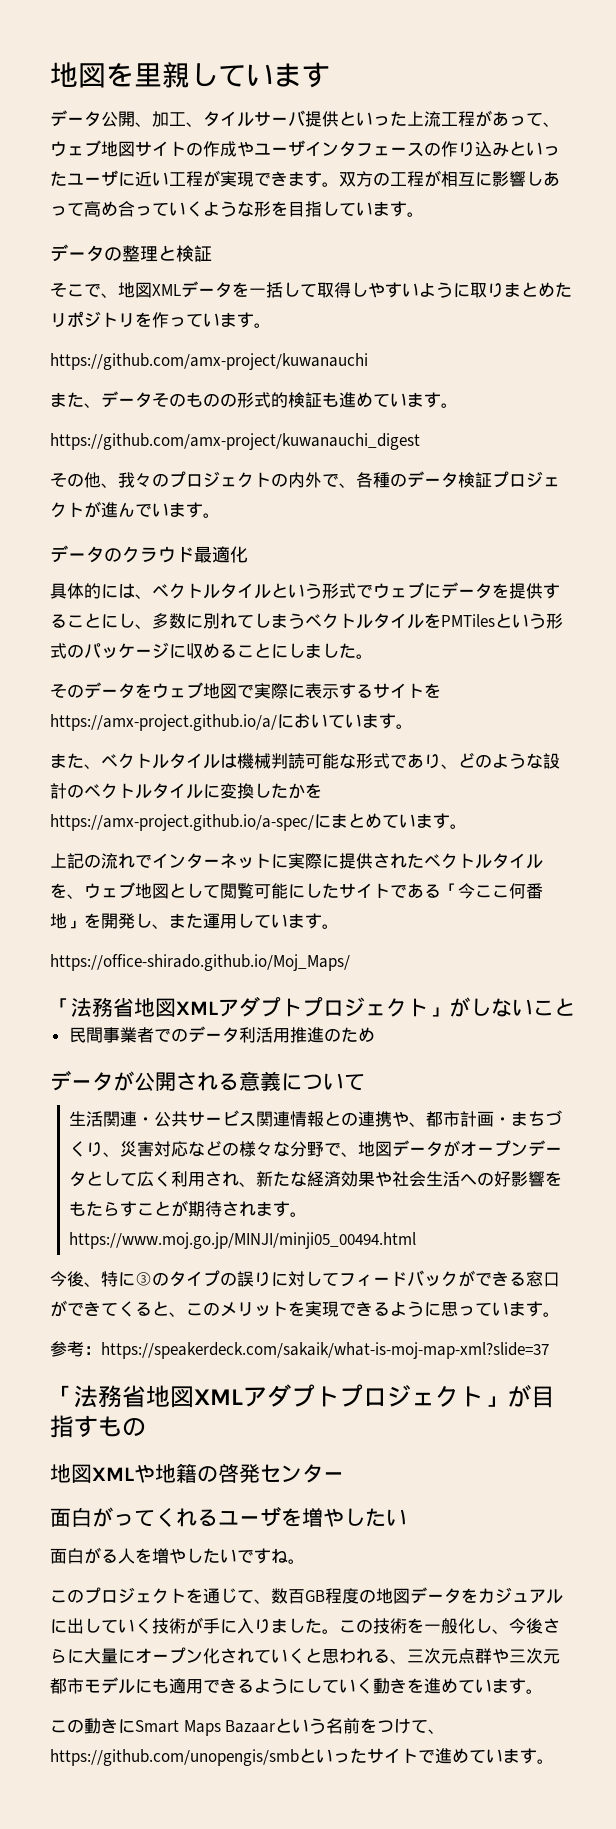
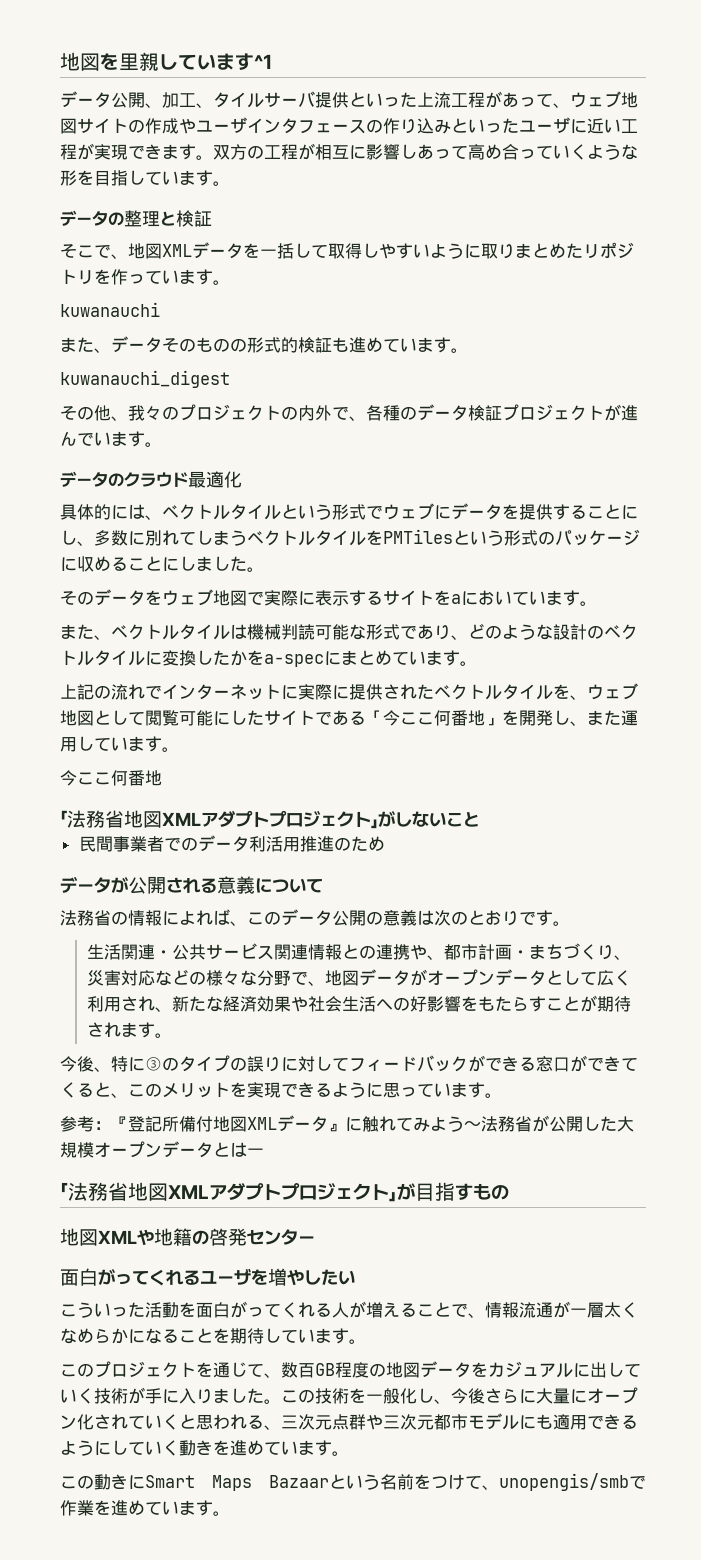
- 地図を里親しています
+ 地図を里親しています^1
- https://github.com/amx-project/kuwanauchi
+ kuwanauchi
- https://github.com/amx-project/kuwanauchi_digest
+ kuwanauchi_digest
- そのデータをウェブ地図で実際に表示するサイトをhttps://amx-project.github.io/a/においています。
+ そのデータをウェブ地図で実際に表示するサイトをaにおいています。
- また、ベクトルタイルは機械判読可能な形式であり、どのような設計のベクトルタイルに変換したかをhttps://amx-project.github.io/a-spec/にまとめています。
+ また、ベクトルタイルは機械判読可能な形式であり、どのような設計のベクトルタイルに変換したかをa-specにまとめています。
  上記の流れでインターネットに実際に提供されたベクトルタイルを、ウェブ地図として閲覧可能にしたサイトである「今ここ何番地」を開発し、また運用しています。
- https://office-shirado.github.io/Moj_Maps/
+ 今ここ何番地
+ 法務省の情報によれば、このデータ公開の意義は次のとおりです。
- 生活関連・公共サービス関連情報との連携や、都市計画・まちづくり、災害対応などの様々な分野で、地図データがオープンデータとして広く利用され、新たな経済効果や社会生活への好影響をもたらすことが期待されます。https://www.moj.go.jp/MINJI/minji05_00494.html
+ 生活関連・公共サービス関連情報との連携や、都市計画・まちづくり、災害対応などの様々な分野で、地図データがオープンデータとして広く利用され、新たな経済効果や社会生活への好影響をもたらすことが期待されます。
- 参考：https://speakerdeck.com/sakaik/what-is-moj-map-xml?slide=37
+ 参考：『登記所備付地図XMLデータ』に触れてみよう〜法務省が公開した大規模オープンデータとは一
- 面白がる人を増やしたいですね。
+ こういった活動を面白がってくれる人が増えることで、情報流通が一層太くなめらかになることを期待しています。
- この動きにSmart Maps Bazaarという名前をつけて、https://github.com/unopengis/smbといったサイトで進めています。
+ この動きにSmart Maps Bazaarという名前をつけて、unopengis/smbで作業を進めています。

